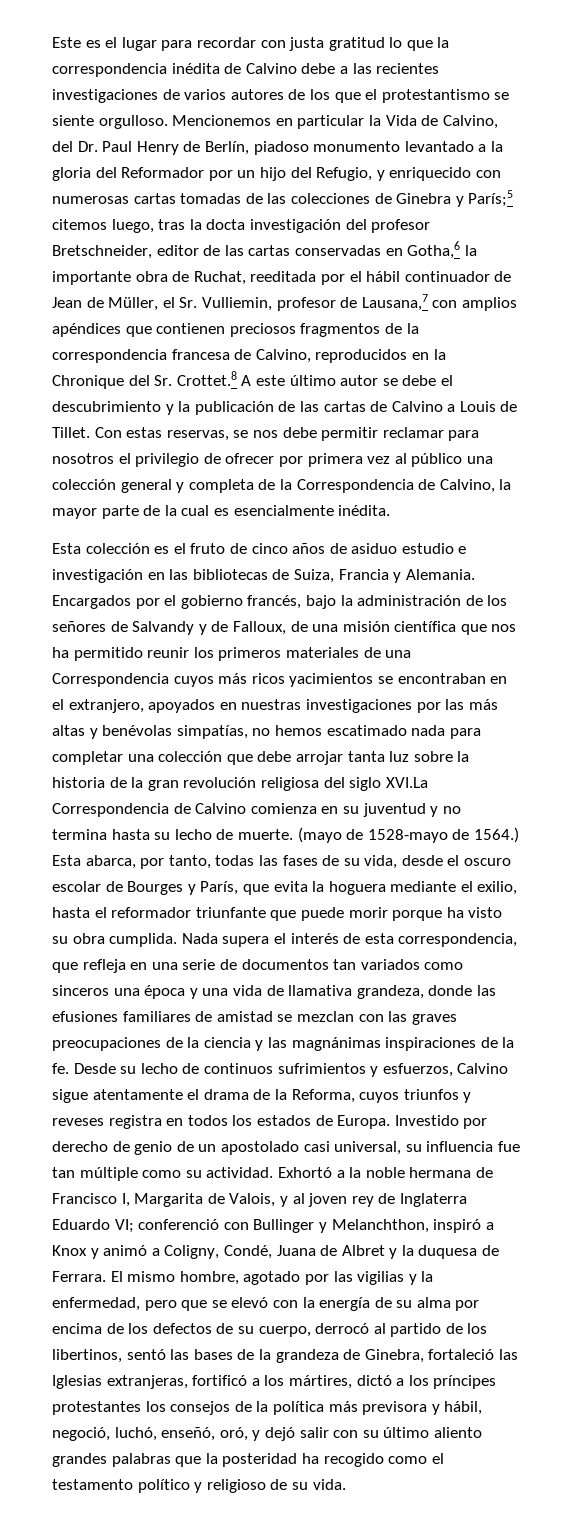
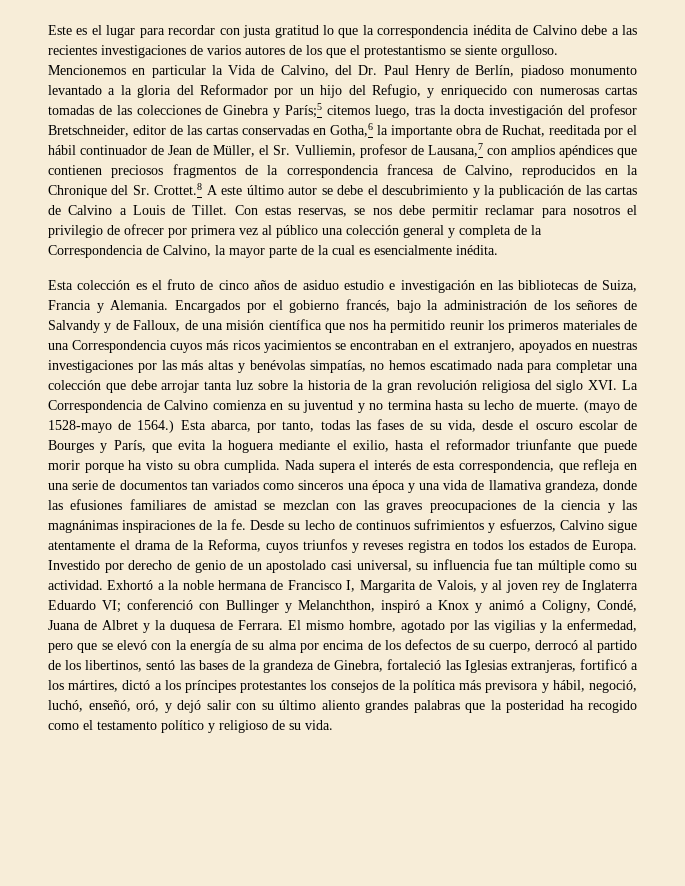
- Encargados por el gobierno francés, bajo la administración de los señores de Salvandy y de Falloux, de una misión científica que nos ha permitido reunir los primeros materiales de una Correspondencia cuyos más ricos yacimientos se encontraban en el extranjero, apoyados en nuestras investigaciones por las más altas y benévolas simpatías, no hemos escatimado nada para completar una colección que debe arrojar tanta luz sobre la historia de la gran revolución religiosa del siglo XVI.La Correspondencia de Calvino comienza en su juventud y no termina hasta su lecho de muerte.
+ Encargados por el gobierno francés, bajo la administración de los señores de Salvandy y de Falloux, de una misión científica que nos ha permitido reunir los primeros materiales de una Correspondencia cuyos más ricos yacimientos se encontraban en el extranjero, apoyados en nuestras investigaciones por las más altas y benévolas simpatías, no hemos escatimado nada para completar una colección que debe arrojar tanta luz sobre la historia de la gran revolución religiosa del siglo XVI. La Correspondencia de Calvino comienza en su juventud y no termina hasta su lecho de muerte.

